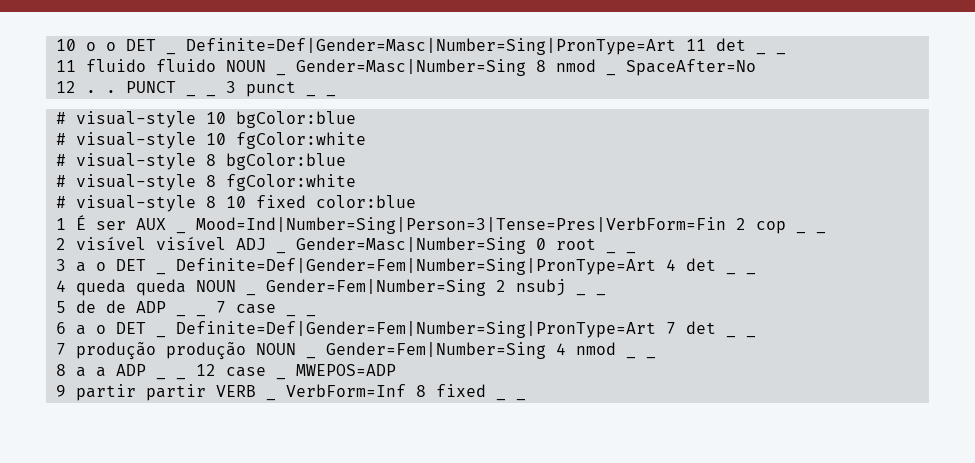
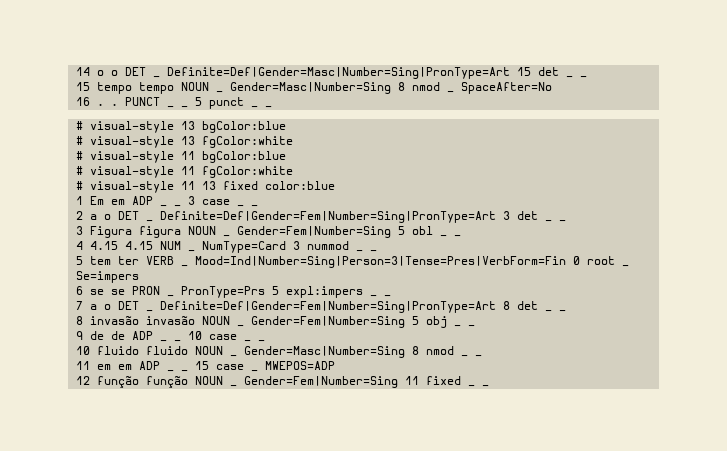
- 10 o o DET _ Definite=Def|Gender=Masc|Number=Sing|PronType=Art 11 det _ _
- 11 fluido fluido NOUN _ Gender=Masc|Number=Sing 8 nmod _ SpaceAfter=No
- 12 . . PUNCT _ _ 3 punct _ _
- # visual-style 10 bgColor:blue
- # visual-style 10 fgColor:white
- # visual-style 8 bgColor:blue
- # visual-style 8 fgColor:white
- # visual-style 8 10 fixed color:blue
- 1 É ser AUX _ Mood=Ind|Number=Sing|Person=3|Tense=Pres|VerbForm=Fin 2 cop _ _
- 2 visível visível ADJ _ Gender=Masc|Number=Sing 0 root _ _
- 3 a o DET _ Definite=Def|Gender=Fem|Number=Sing|PronType=Art 4 det _ _
- 4 queda queda NOUN _ Gender=Fem|Number=Sing 2 nsubj _ _
- 5 de de ADP _ _ 7 case _ _
- 6 a o DET _ Definite=Def|Gender=Fem|Number=Sing|PronType=Art 7 det _ _
- 7 produção produção NOUN _ Gender=Fem|Number=Sing 4 nmod _ _
- 8 a a ADP _ _ 12 case _ MWEPOS=ADP
- 9 partir partir VERB _ VerbForm=Inf 8 fixed _ _
+ 14 o o DET _ Definite=Def|Gender=Masc|Number=Sing|PronType=Art 15 det _ _
+ 15 tempo tempo NOUN _ Gender=Masc|Number=Sing 8 nmod _ SpaceAfter=No
+ 16 . . PUNCT _ _ 5 punct _ _
+ # visual-style 13 bgColor:blue
+ # visual-style 13 fgColor:white
+ # visual-style 11 bgColor:blue
+ # visual-style 11 fgColor:white
+ # visual-style 11 13 fixed color:blue
+ 1 Em em ADP _ _ 3 case _ _
+ 2 a o DET _ Definite=Def|Gender=Fem|Number=Sing|PronType=Art 3 det _ _
+ 3 Figura figura NOUN _ Gender=Fem|Number=Sing 5 obl _ _
+ 4 4.15 4.15 NUM _ NumType=Card 3 nummod _ _
+ 5 tem ter VERB _ Mood=Ind|Number=Sing|Person=3|Tense=Pres|VerbForm=Fin 0 root _ Se=impers
+ 6 se se PRON _ PronType=Prs 5 expl:impers _ _
+ 7 a o DET _ Definite=Def|Gender=Fem|Number=Sing|PronType=Art 8 det _ _
+ 8 invasão invasão NOUN _ Gender=Fem|Number=Sing 5 obj _ _
+ 9 de de ADP _ _ 10 case _ _
+ 10 fluido fluido NOUN _ Gender=Masc|Number=Sing 8 nmod _ _
+ 11 em em ADP _ _ 15 case _ MWEPOS=ADP
+ 12 função função NOUN _ Gender=Fem|Number=Sing 11 fixed _ _

